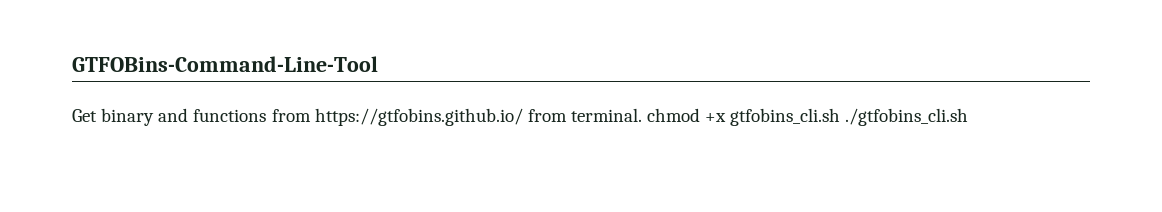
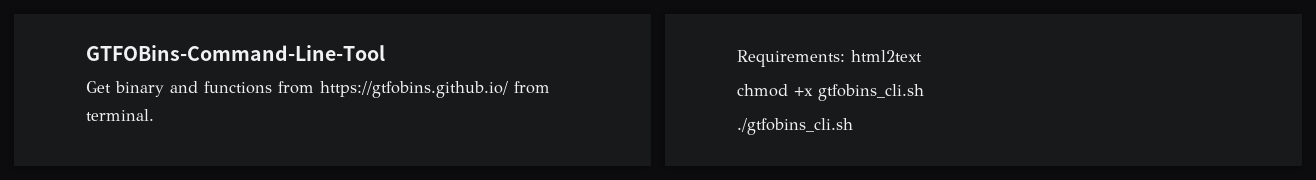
- Get binary and functions from https://gtfobins.github.io/ from terminal. chmod +x gtfobins_cli.sh ./gtfobins_cli.sh
+ Get binary and functions from https://gtfobins.github.io/ from terminal.
+ Requirements: html2text
+ chmod +x gtfobins_cli.sh
+ ./gtfobins_cli.sh

